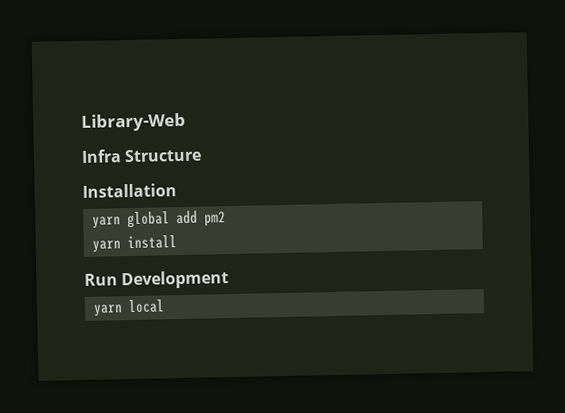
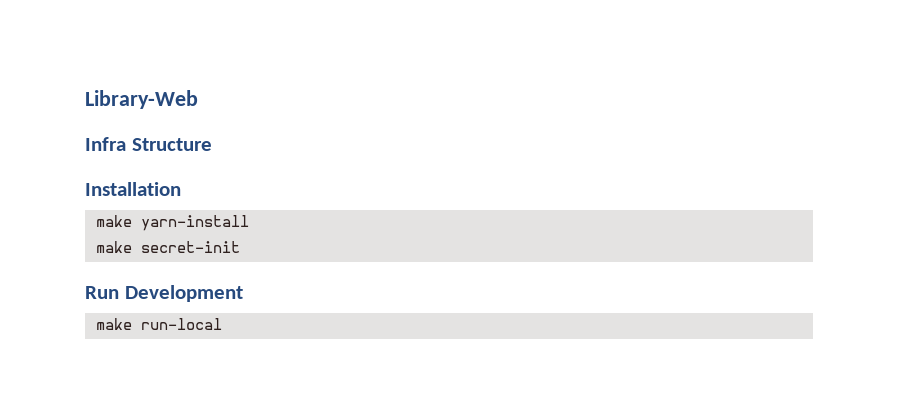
- yarn global add pm2
- yarn install
+ make yarn-install
+ make secret-init
- yarn local
+ make run-local

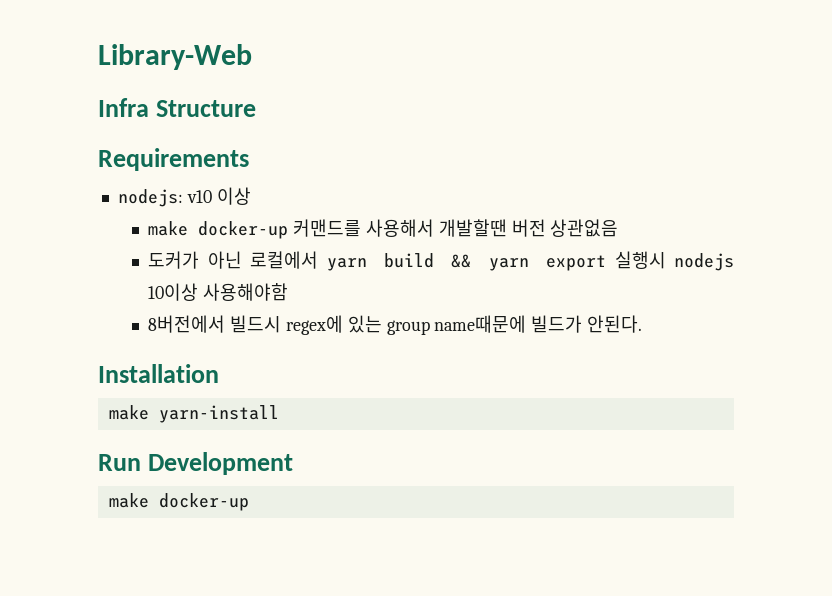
+ Requirements
+ nodejs: v10 이상
+ make docker-up 커맨드를 사용해서 개발할땐 버전 상관없음
+ 도커가 아닌 로컬에서 yarn build && yarn export 실행시 nodejs 10이상 사용해야함
+ 8버전에서 빌드시 regex에 있는 group name때문에 빌드가 안된다.
- make secret-init
  Run Development
- make run-local
+ make docker-up

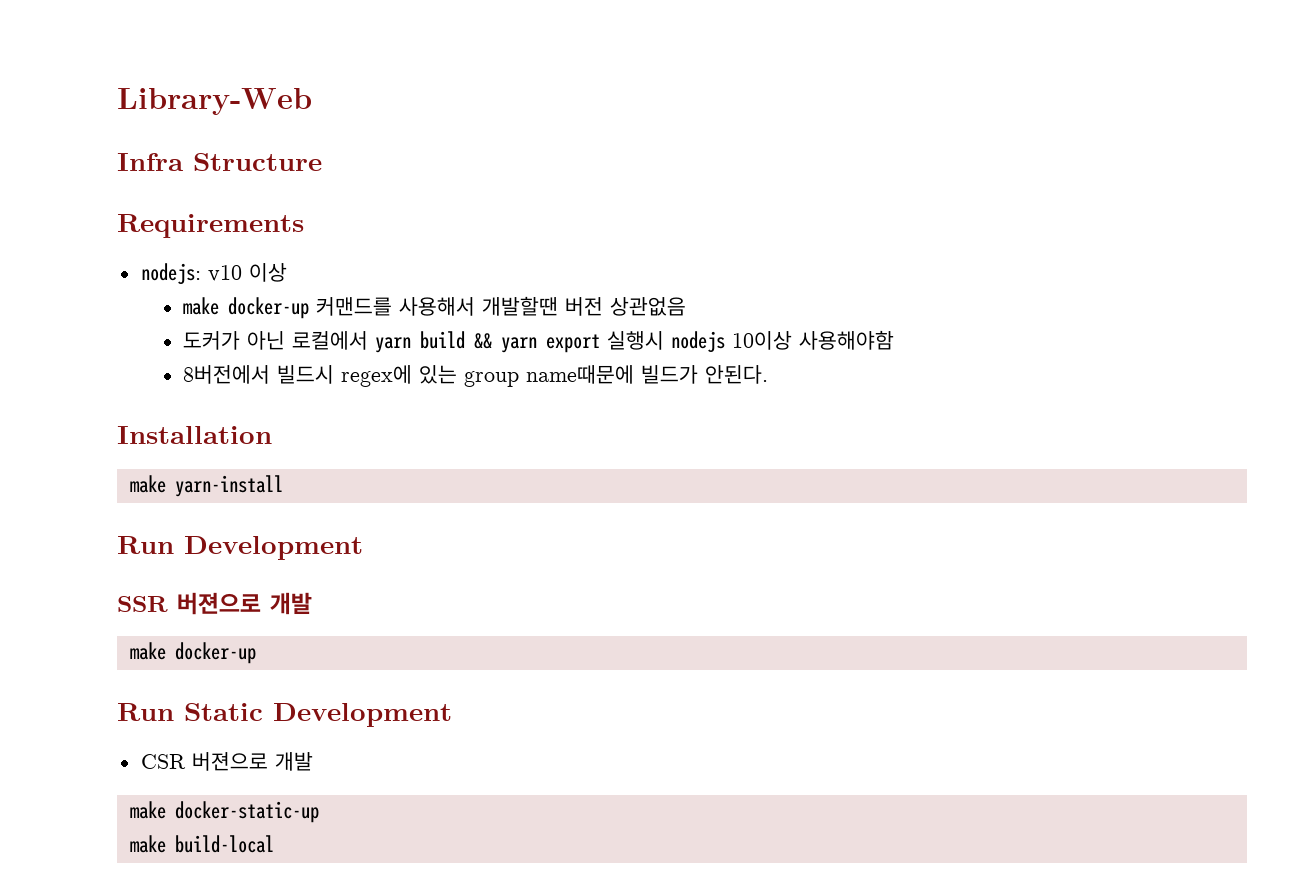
  Run Development
+ SSR 버젼으로 개발
  make docker-up
+ Run Static Development
+ CSR 버젼으로 개발
+ make docker-static-up
+ make build-local

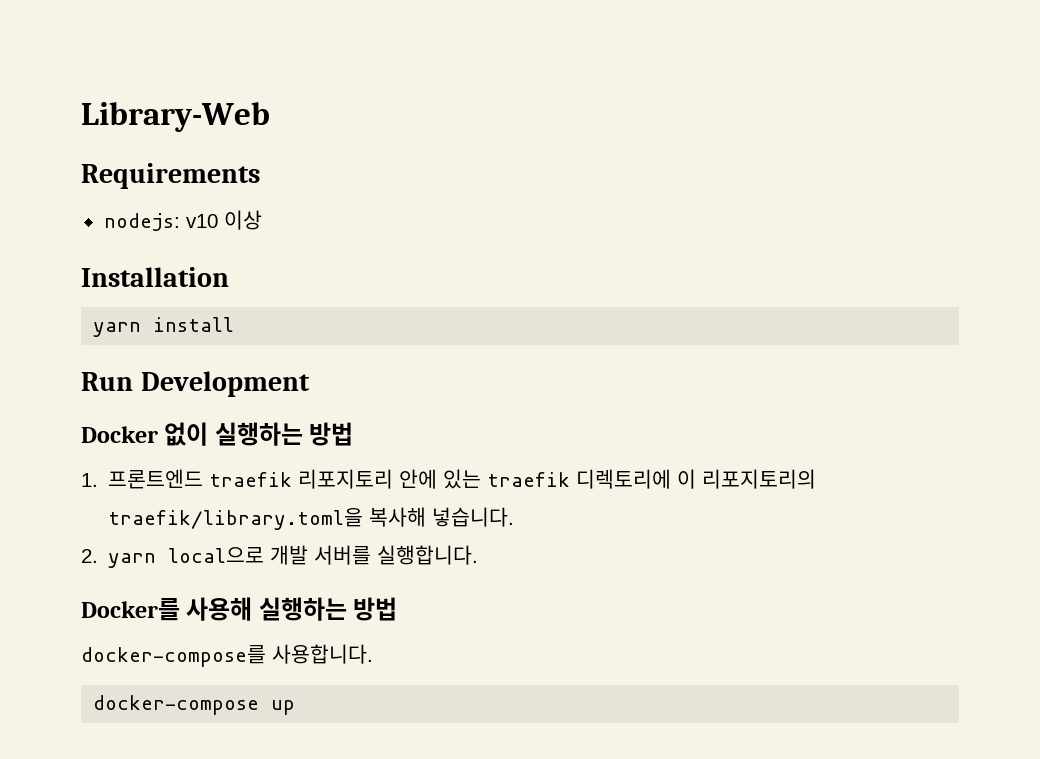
- Infra Structure
- make docker-up 커맨드를 사용해서 개발할땐 버전 상관없음
- 도커가 아닌 로컬에서 yarn build && yarn export 실행시 nodejs 10이상 사용해야함
- 8버전에서 빌드시 regex에 있는 group name때문에 빌드가 안된다.
- make yarn-install
+ yarn install
- SSR 버젼으로 개발
- make docker-up
- Run Static Development
- CSR 버젼으로 개발
- make docker-static-up
- make build-local
+ Docker 없이 실행하는 방법
+ 1. 프론트엔드 traefik 리포지토리 안에 있는 traefik 디렉토리에 이 리포지토리의 traefik/library.toml을 복사해 넣습니다.
+ 2. yarn local으로 개발 서버를 실행합니다.
+ Docker를 사용해 실행하는 방법
+ docker-compose를 사용합니다.
+ docker-compose up

